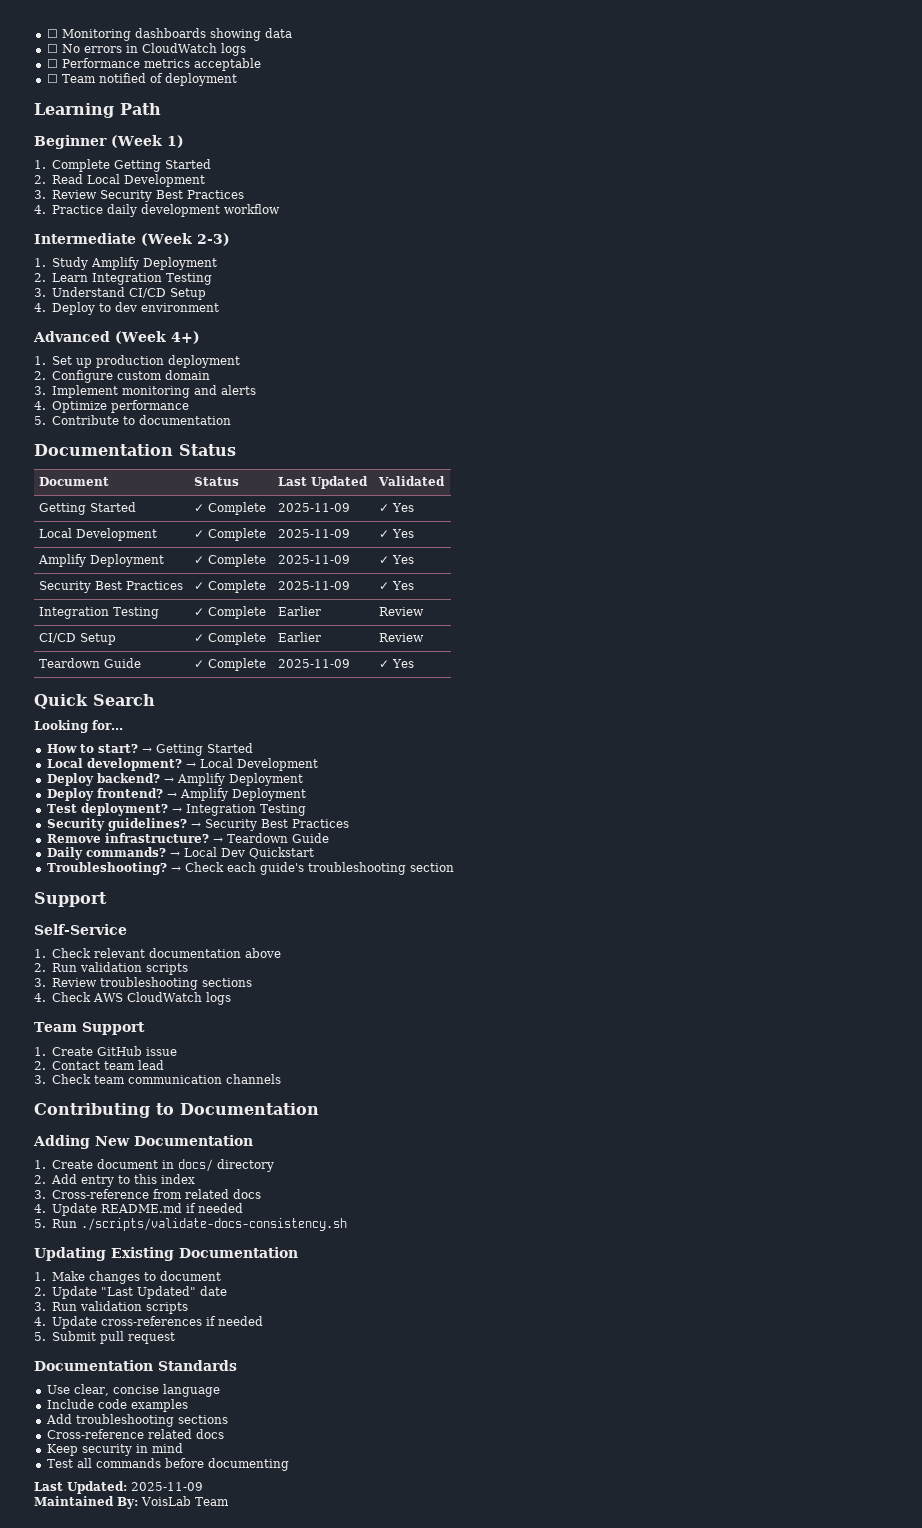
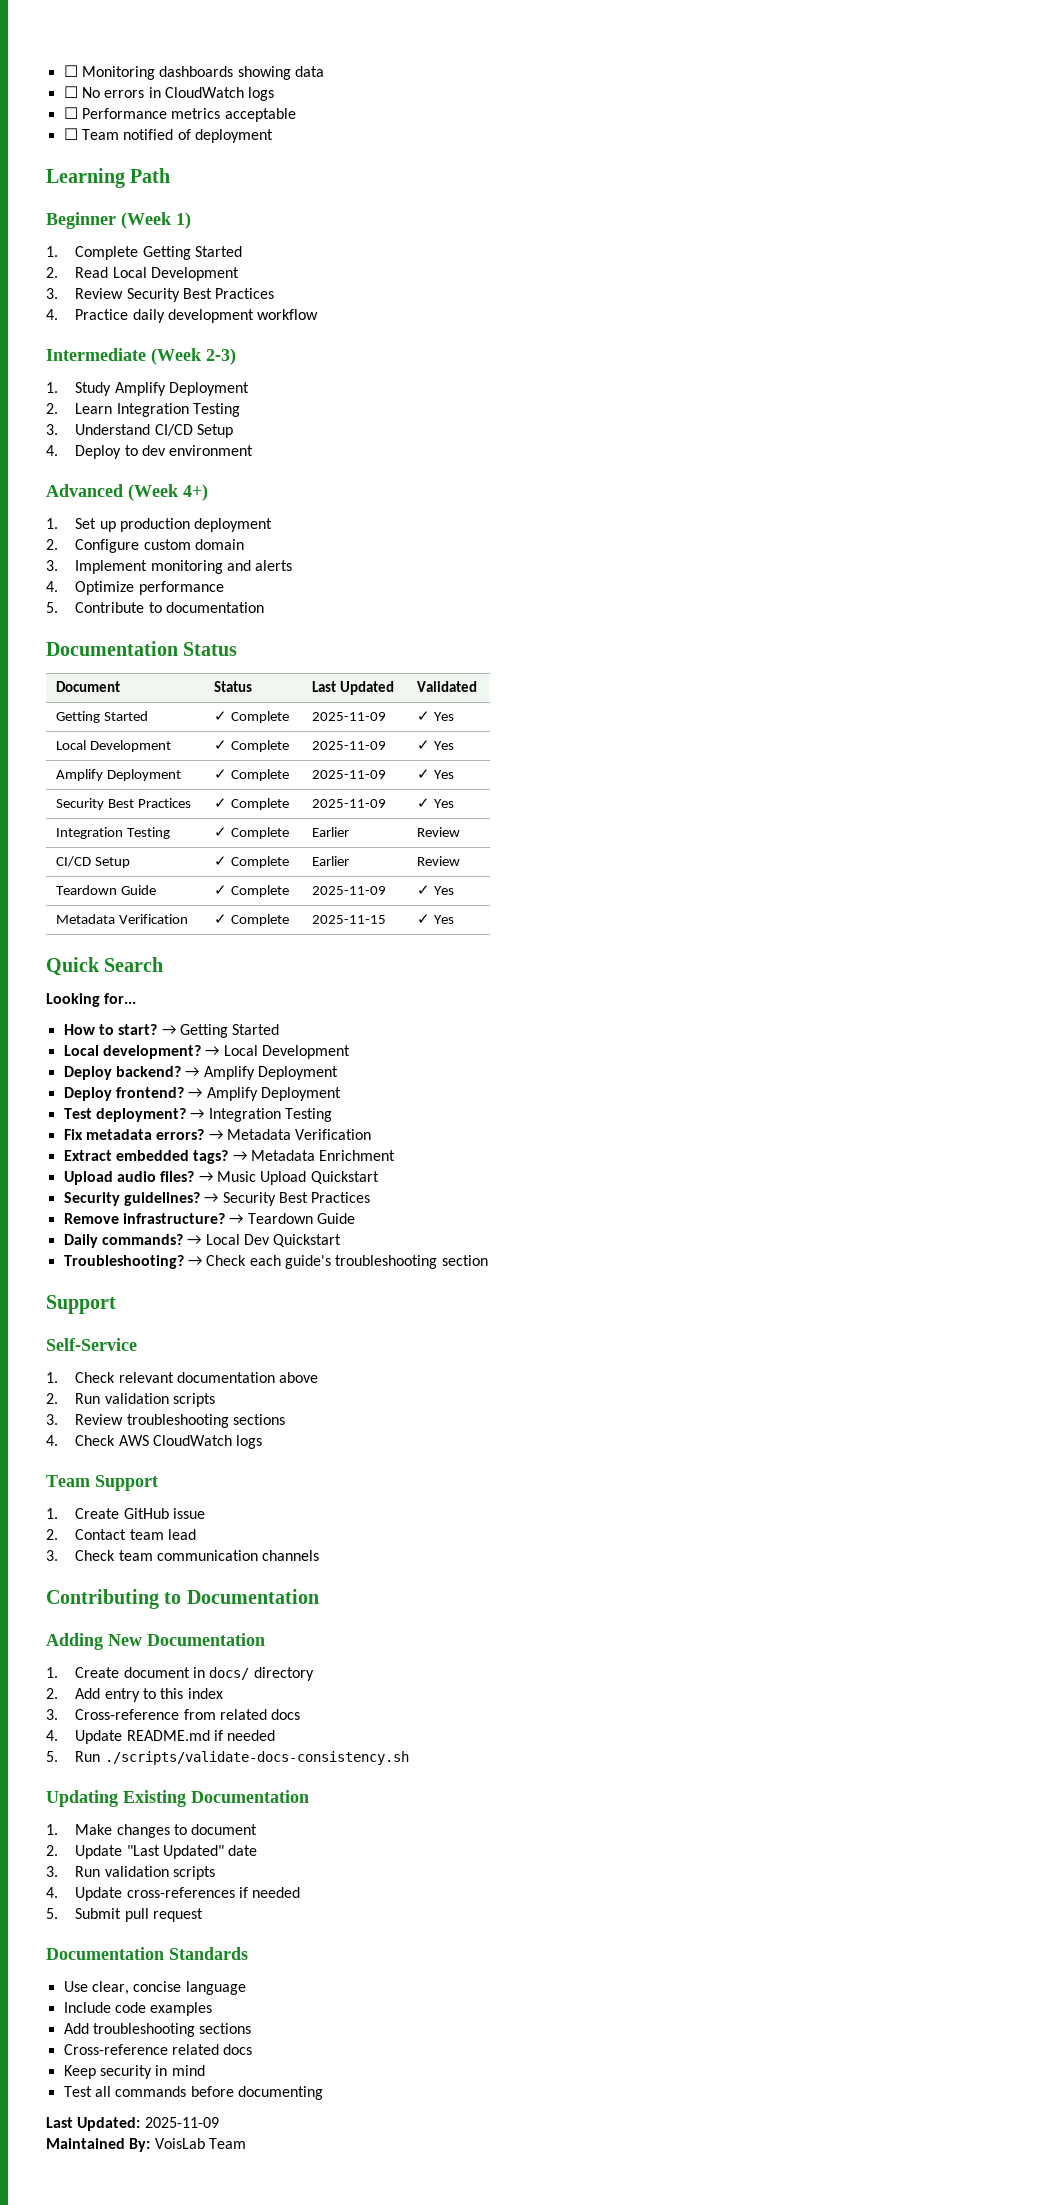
+ Metadata Verification | ✓ Complete | 2025-11-15 | ✓ Yes
+ Fix metadata errors? → Metadata Verification
+ Extract embedded tags? → Metadata Enrichment
+ Upload audio files? → Music Upload Quickstart

